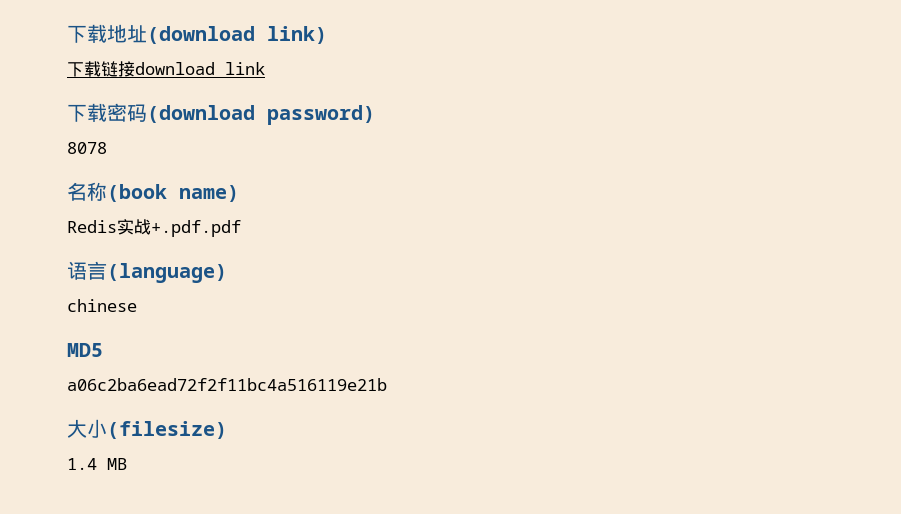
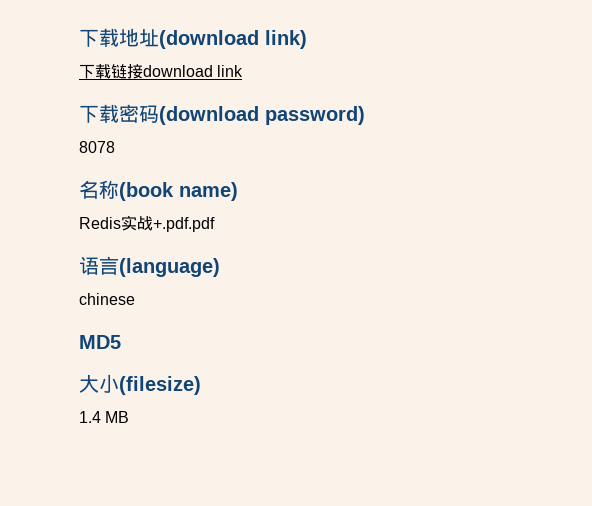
- a06c2ba6ead72f2f11bc4a516119e21b

